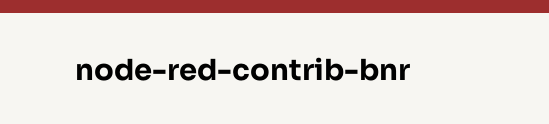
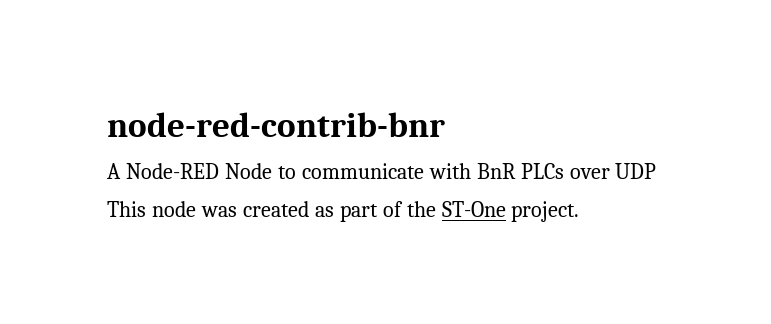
+ A Node-RED Node to communicate with BnR PLCs over UDP
+ This node was created as part of the ST-One project.

